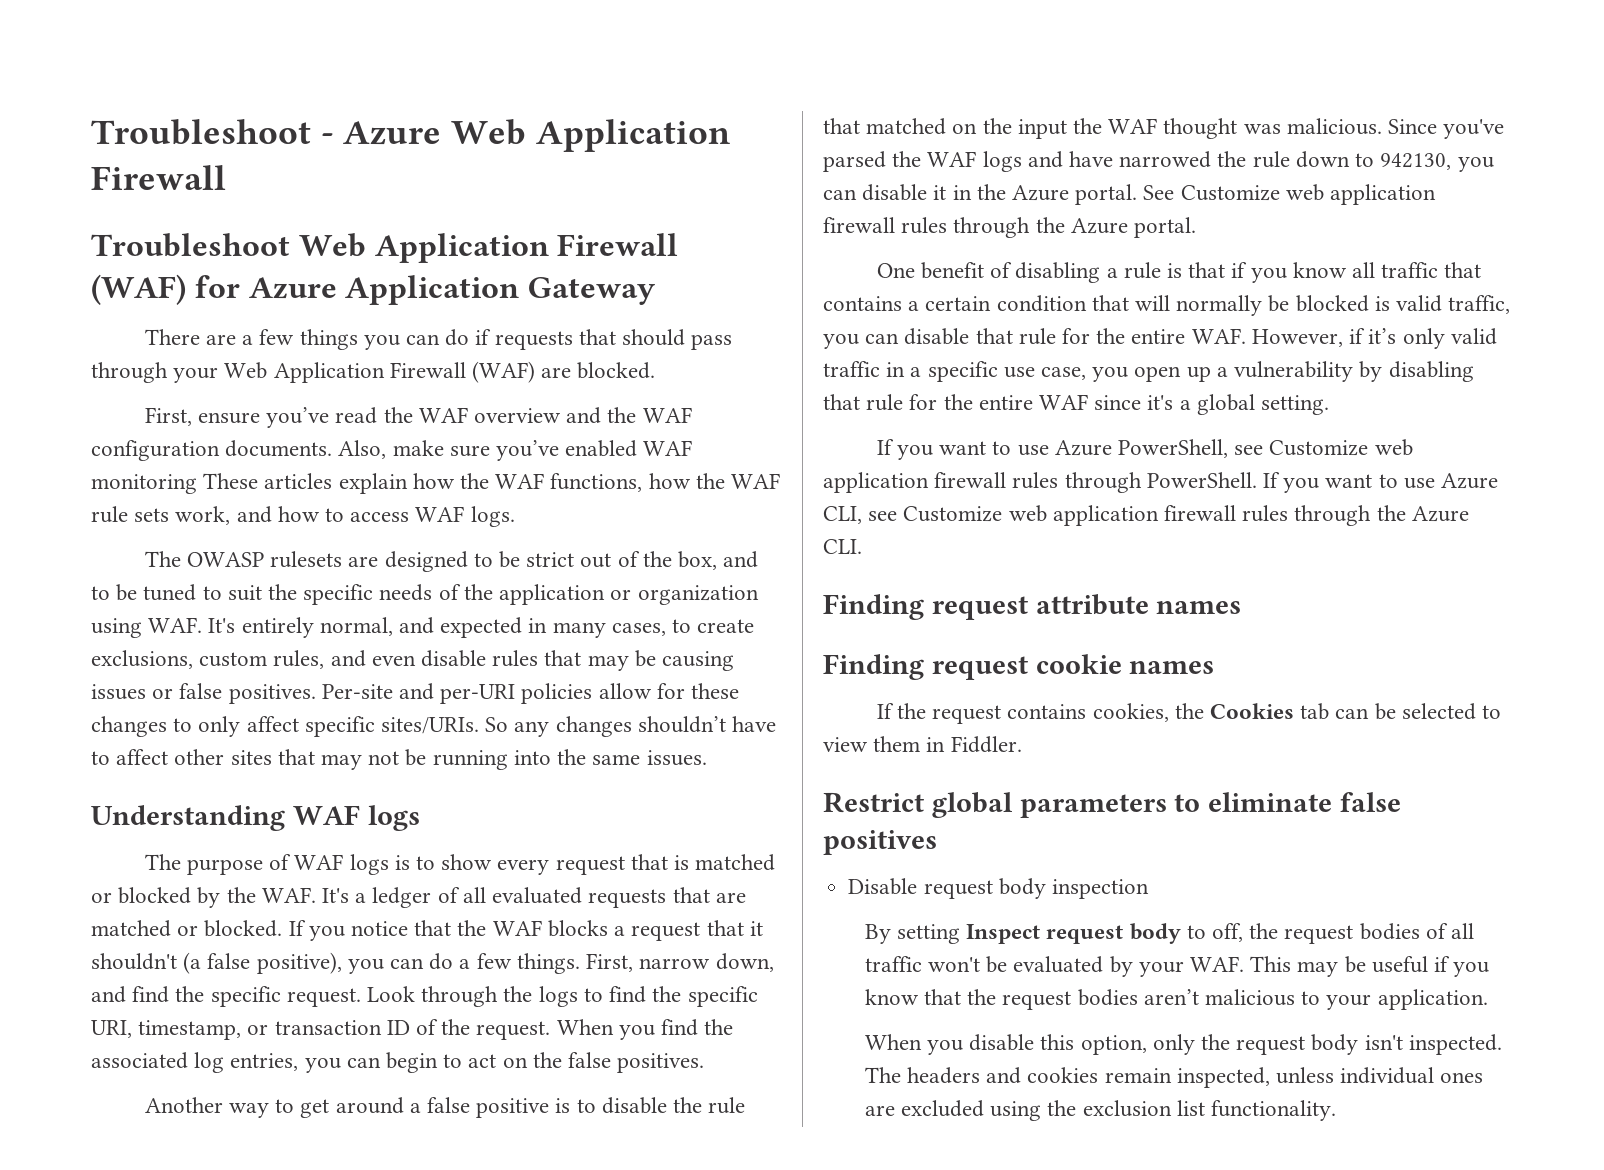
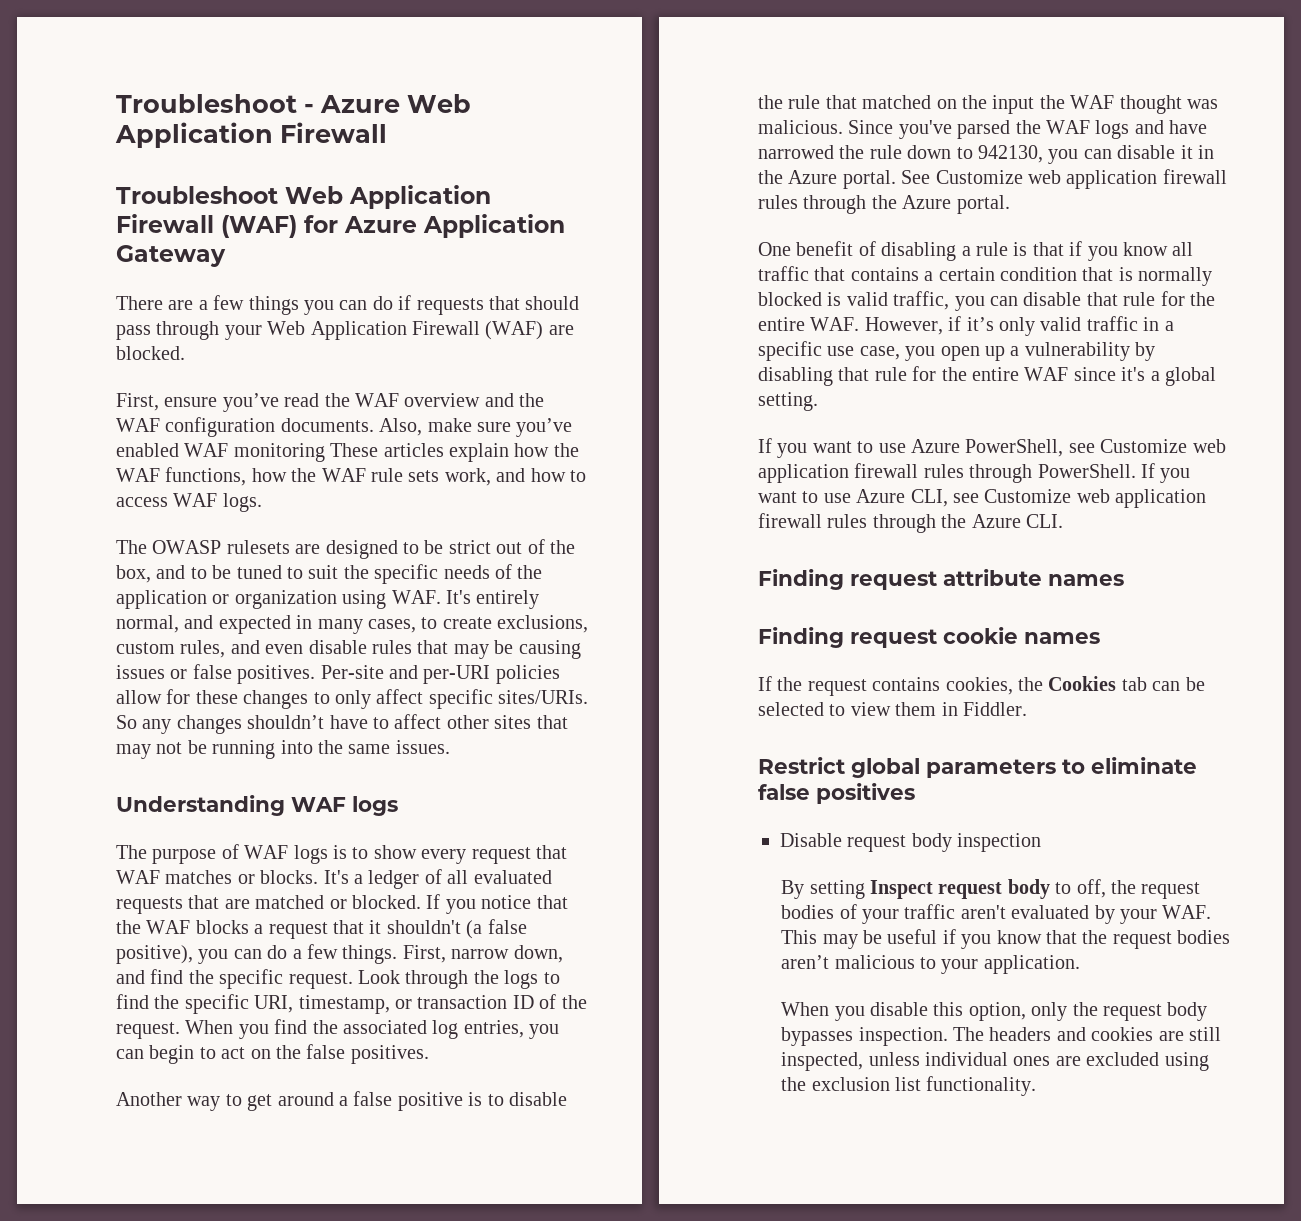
- The purpose of WAF logs is to show every request that is matched or blocked by the WAF. It's a ledger of all evaluated requests that are matched or blocked.
+ The purpose of WAF logs is to show every request that WAF matches or blocks. It's a ledger of all evaluated requests that are matched or blocked.
- One benefit of disabling a rule is that if you know all traffic that contains a certain condition that will normally be blocked is valid traffic, you can disable that rule for the entire WAF. However, if it’s only valid traffic in a specific use case, you open up a vulnerability by disabling that rule for the entire WAF since it's a global setting.
+ One benefit of disabling a rule is that if you know all traffic that contains a certain condition that is normally blocked is valid traffic, you can disable that rule for the entire WAF. However, if it’s only valid traffic in a specific use case, you open up a vulnerability by disabling that rule for the entire WAF since it's a global setting.
- By setting Inspect request body to off, the request bodies of all traffic won't be evaluated by your WAF. This may be useful if you know that the request bodies aren’t malicious to your application.
+ By setting Inspect request body to off, the request bodies of your traffic aren't evaluated by your WAF. This may be useful if you know that the request bodies aren’t malicious to your application.
- When you disable this option, only the request body isn't inspected.
+ When you disable this option, only the request body bypasses inspection.
- The headers and cookies remain inspected, unless individual ones are excluded using the exclusion list functionality.
+ The headers and cookies are still inspected, unless individual ones are excluded using the exclusion list functionality.

